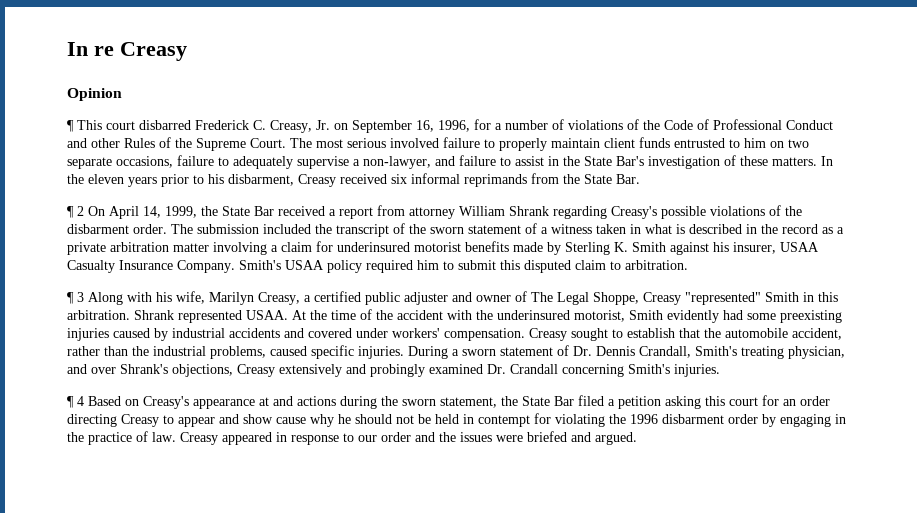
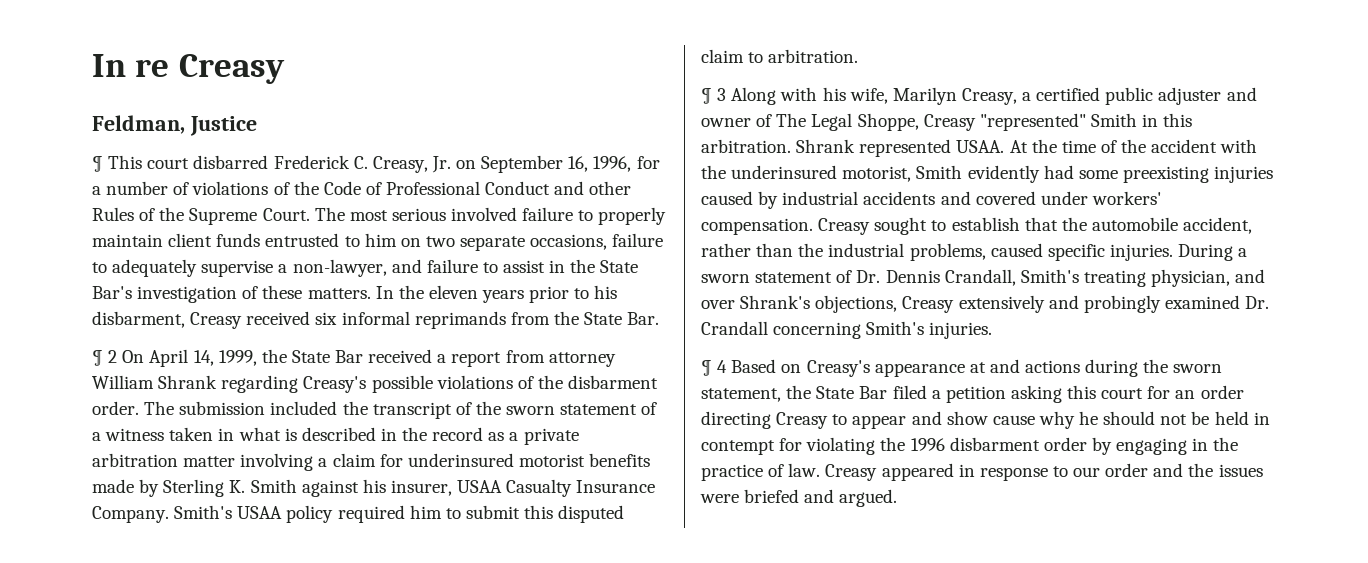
- Opinion
+ Feldman, Justice

